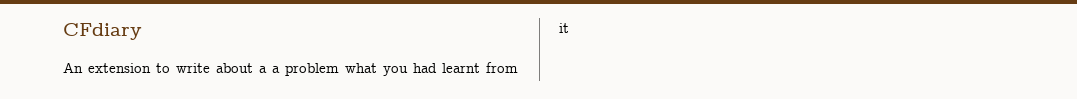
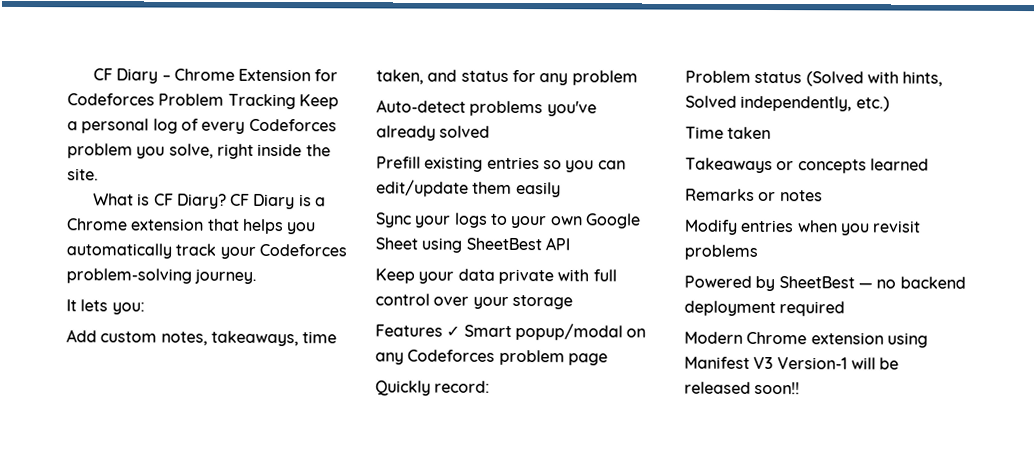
- CFdiary
- An extension to write about a a problem what you had learnt from it
+ CF Diary – Chrome Extension for Codeforces Problem Tracking Keep a personal log of every Codeforces problem you solve, right inside the site.
+ What is CF Diary? CF Diary is a Chrome extension that helps you automatically track your Codeforces problem-solving journey.
+ It lets you:
+ Add custom notes, takeaways, time taken, and status for any problem
+ Auto-detect problems you've already solved
+ Prefill existing entries so you can edit/update them easily
+ Sync your logs to your own Google Sheet using SheetBest API
+ Keep your data private with full control over your storage
+ Features ✓ Smart popup/modal on any Codeforces problem page
+ Quickly record:
+ Problem status (Solved with hints, Solved independently, etc.)
+ Time taken
+ Takeaways or concepts learned
+ Remarks or notes
+ Modify entries when you revisit problems
+ Powered by SheetBest — no backend deployment required
+ Modern Chrome extension using Manifest V3 Version-1 will be released soon!!

